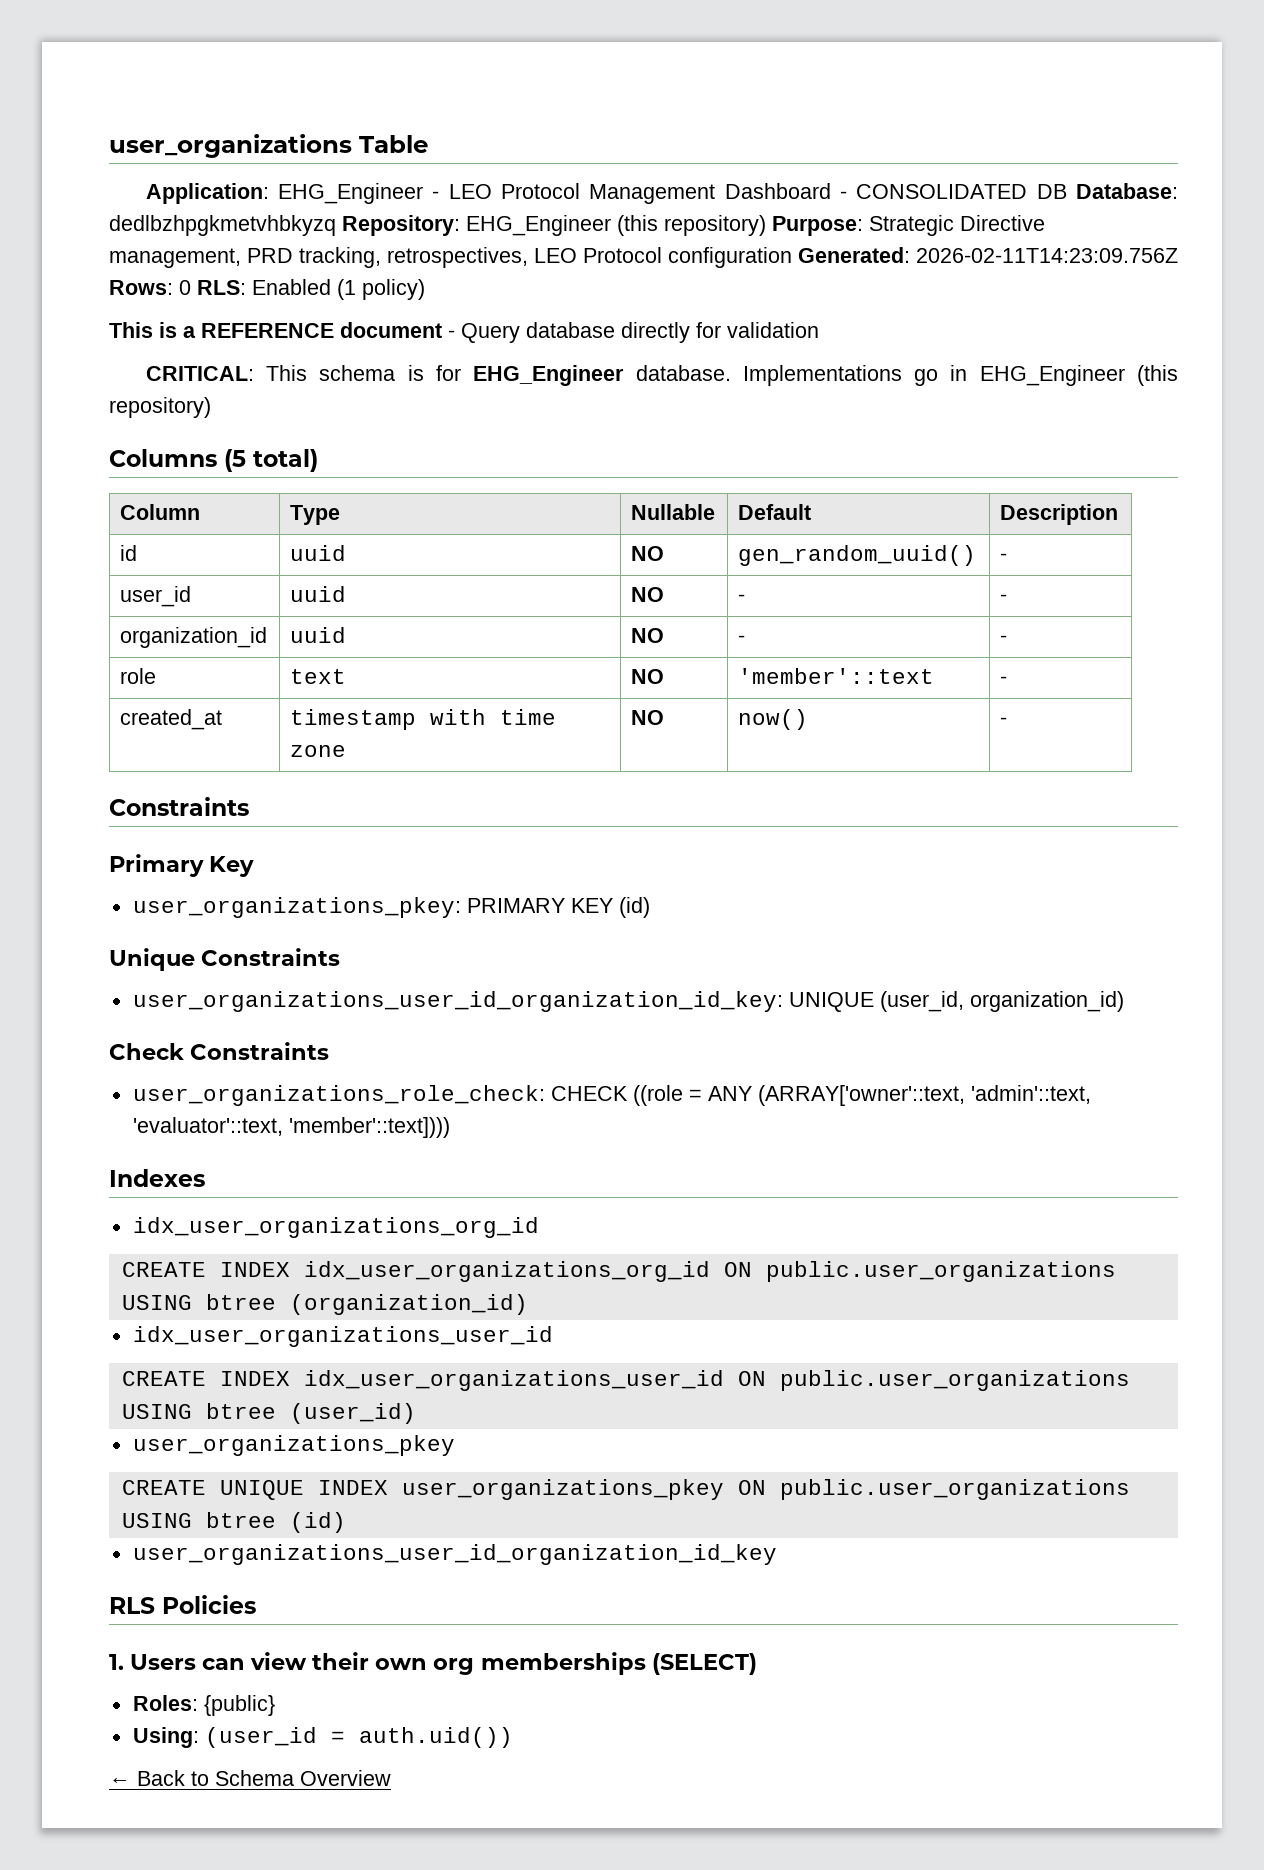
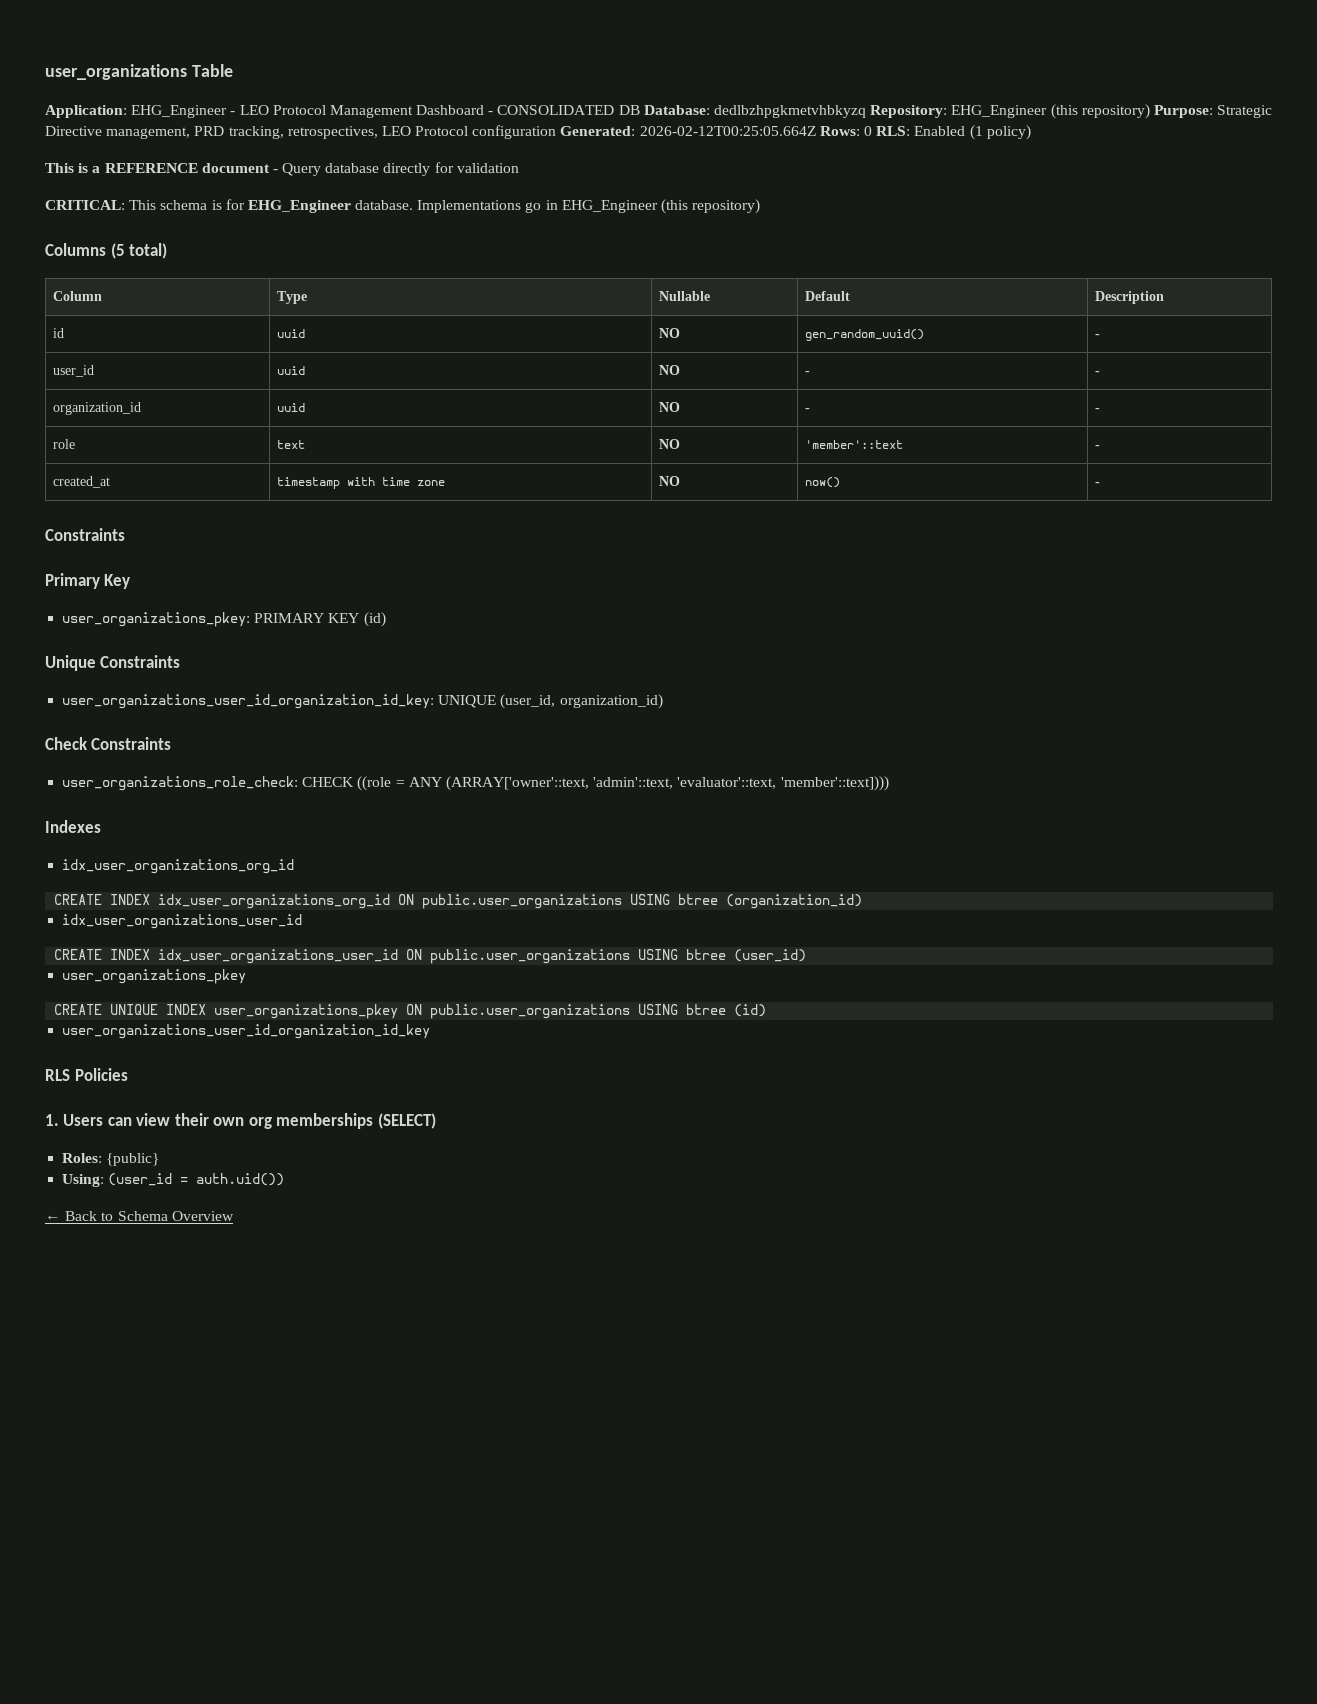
- Application: EHG_Engineer - LEO Protocol Management Dashboard - CONSOLIDATED DB Database: dedlbzhpgkmetvhbkyzq Repository: EHG_Engineer (this repository) Purpose: Strategic Directive management, PRD tracking, retrospectives, LEO Protocol configuration Generated: 2026-02-11T14:23:09.756Z Rows: 0 RLS: Enabled (1 policy)
+ Application: EHG_Engineer - LEO Protocol Management Dashboard - CONSOLIDATED DB Database: dedlbzhpgkmetvhbkyzq Repository: EHG_Engineer (this repository) Purpose: Strategic Directive management, PRD tracking, retrospectives, LEO Protocol configuration Generated: 2026-02-12T00:25:05.664Z Rows: 0 RLS: Enabled (1 policy)

